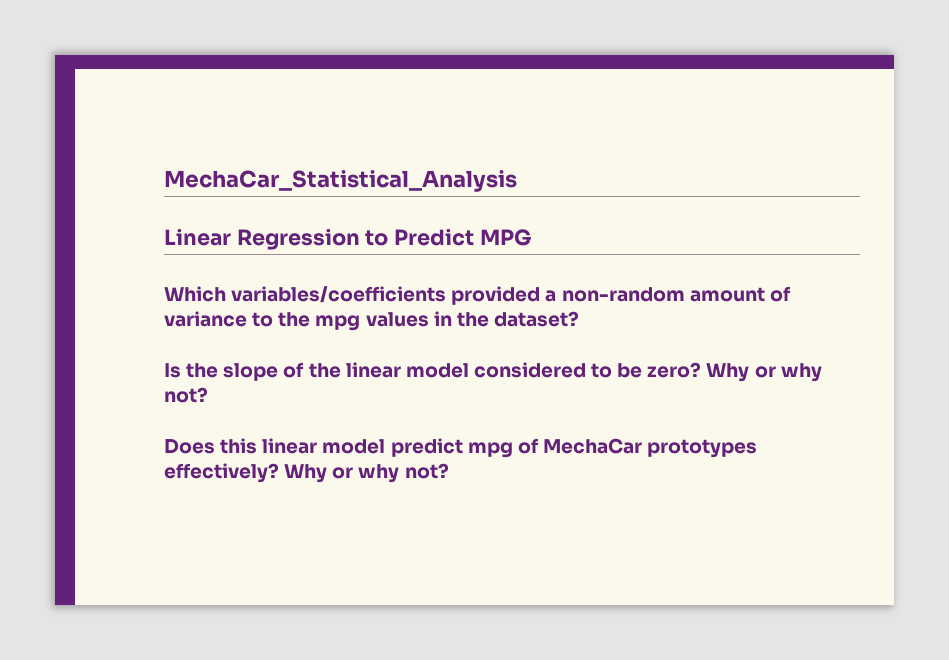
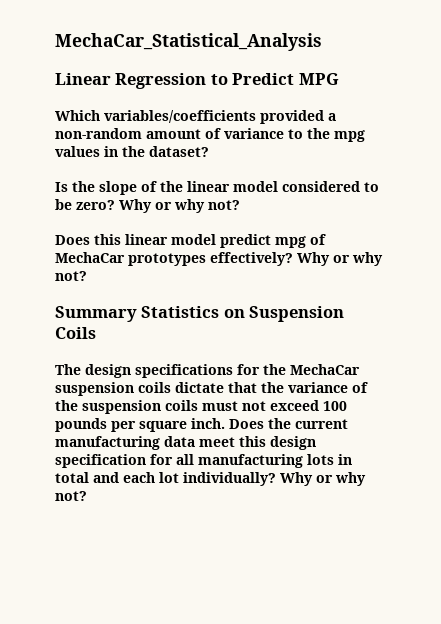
+ Summary Statistics on Suspension Coils
+ The design specifications for the MechaCar suspension coils dictate that the variance of the suspension coils must not exceed 100 pounds per square inch. Does the current manufacturing data meet this design specification for all manufacturing lots in total and each lot individually? Why or why not?

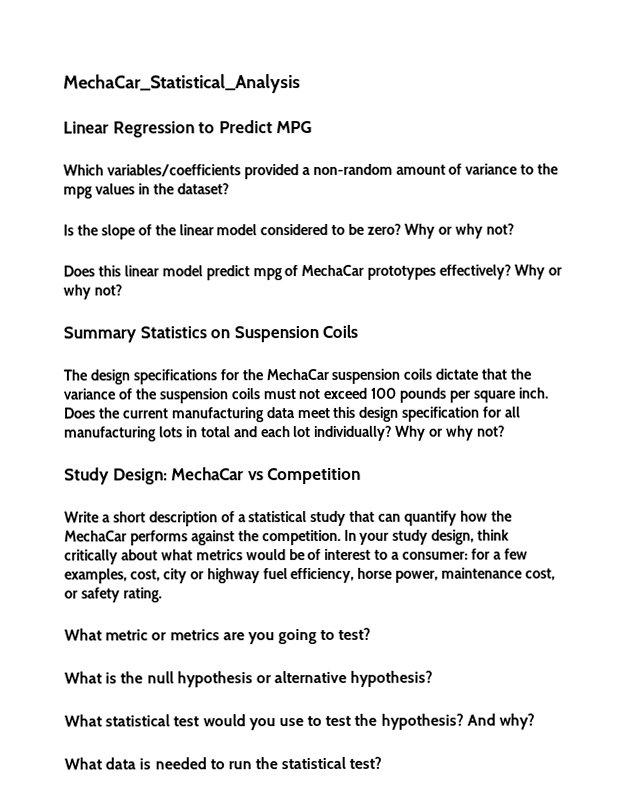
+ Study Design: MechaCar vs Competition
+ Write a short description of a statistical study that can quantify how the MechaCar performs against the competition. In your study design, think critically about what metrics would be of interest to a consumer: for a few examples, cost, city or highway fuel efficiency, horse power, maintenance cost, or safety rating.
+ What metric or metrics are you going to test?
+ What is the null hypothesis or alternative hypothesis?
+ What statistical test would you use to test the hypothesis? And why?
+ What data is needed to run the statistical test?

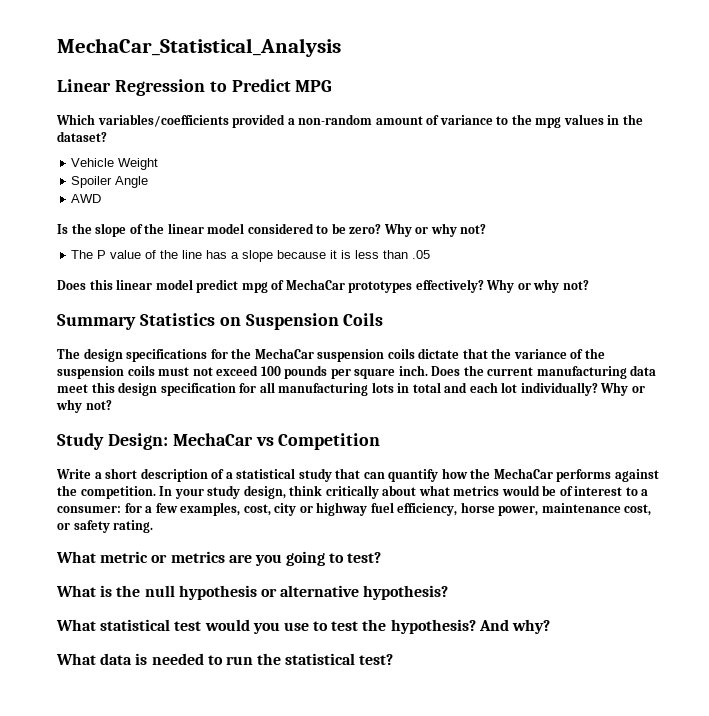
+ Vehicle Weight
+ Spoiler Angle
+ AWD
+ The P value of the line has a slope because it is less than .05

